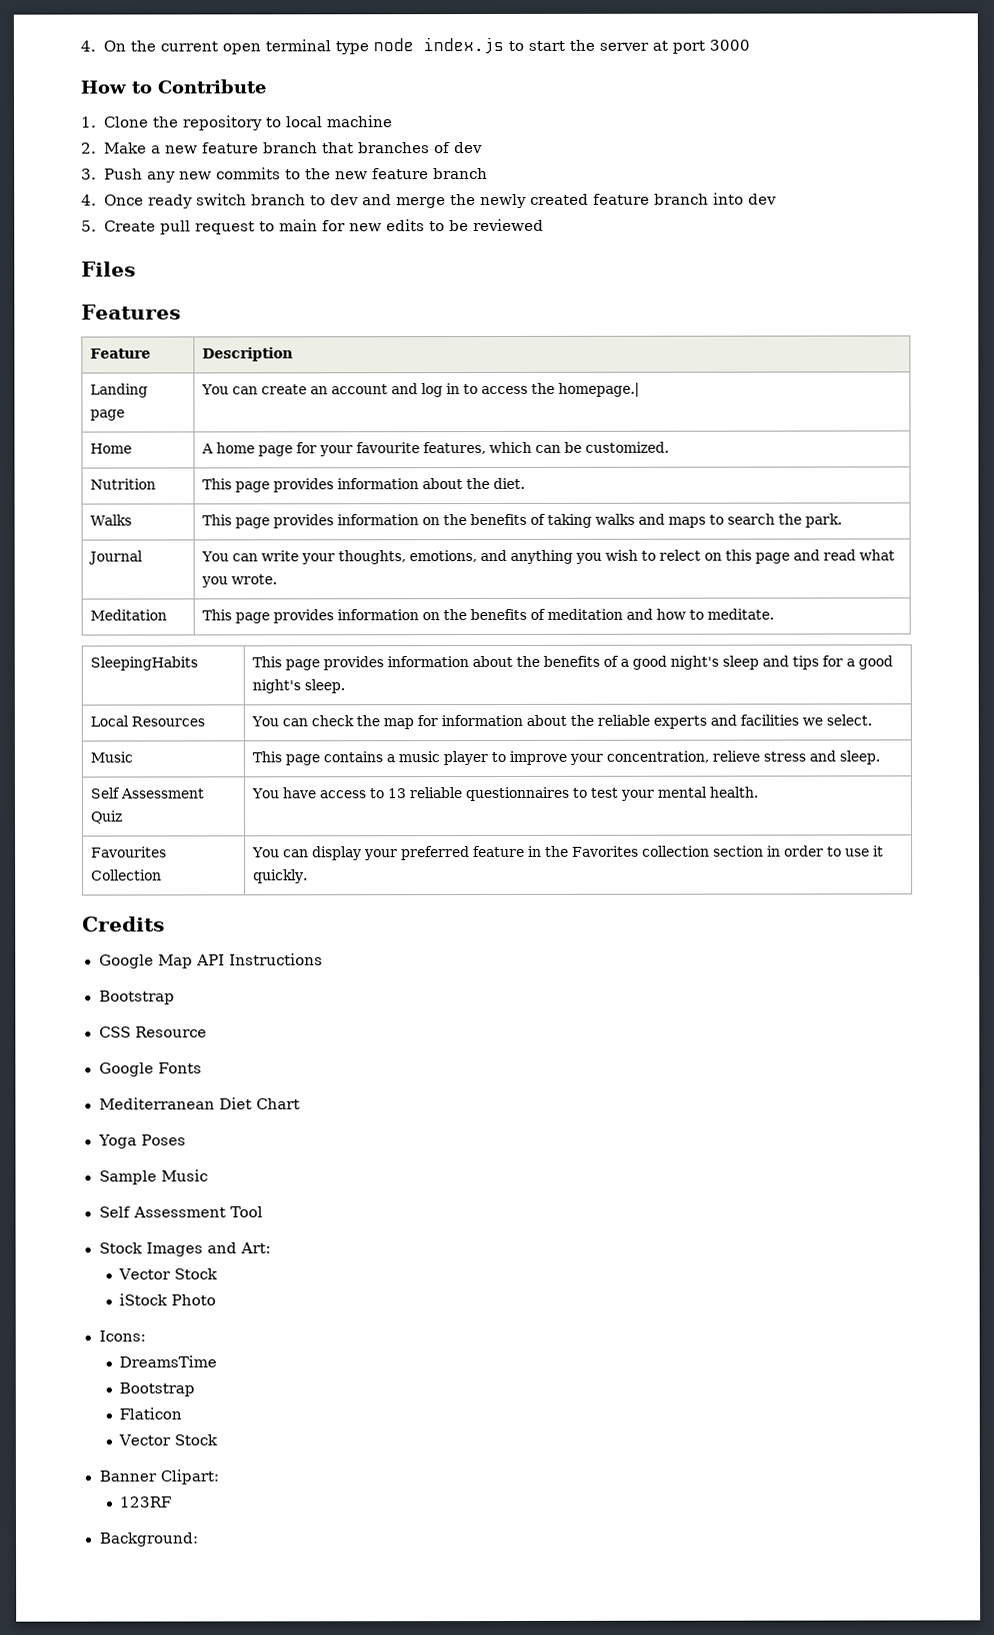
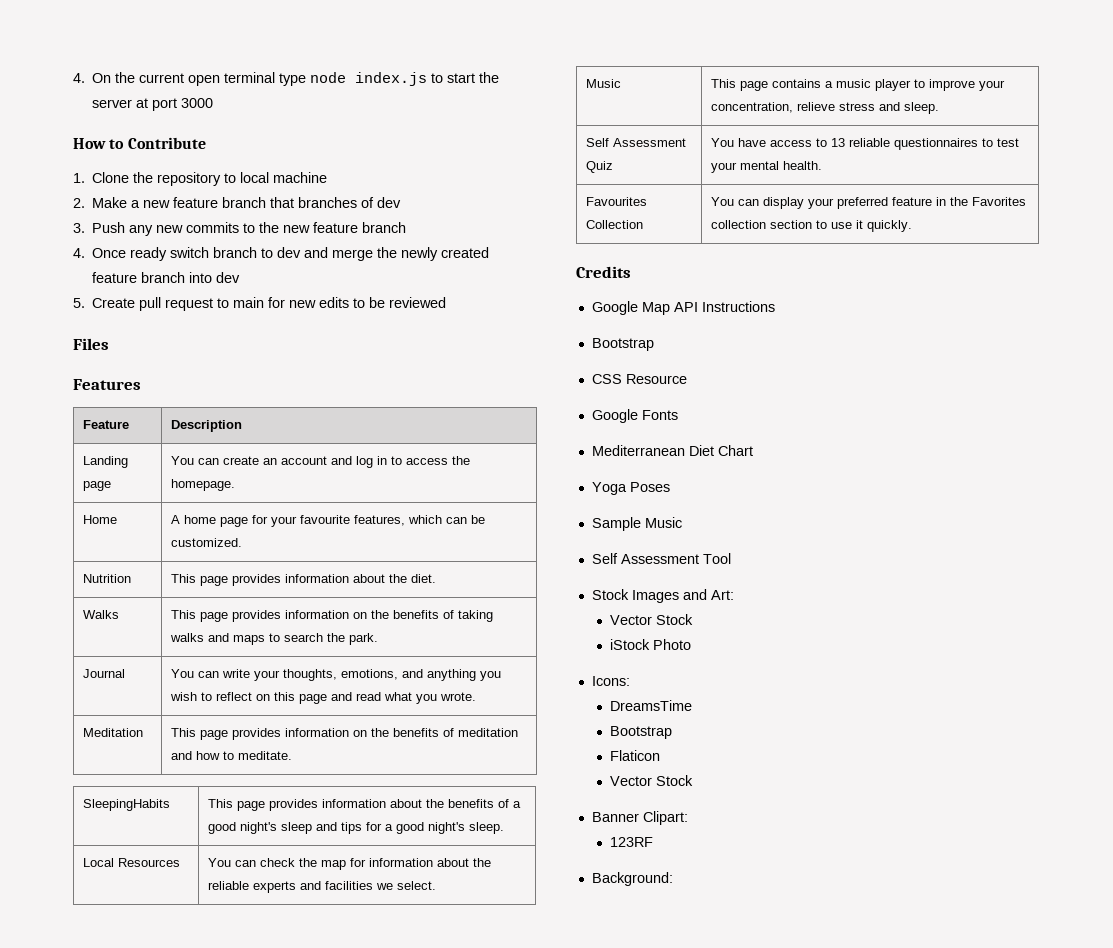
- Landing page | You can create an account and log in to access the homepage.|
+ Landing page | You can create an account and log in to access the homepage.
- Journal | You can write your thoughts, emotions, and anything you wish to relect on this page and read what you wrote.
+ Journal | You can write your thoughts, emotions, and anything you wish to reflect on this page and read what you wrote.
- Favourites Collection | You can display your preferred feature in the Favorites collection section in order to use it quickly.
+ Favourites Collection | You can display your preferred feature in the Favorites collection section to use it quickly.

